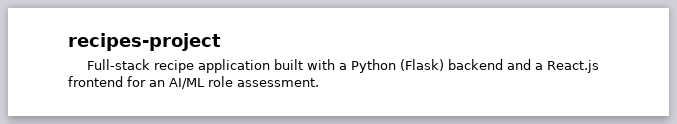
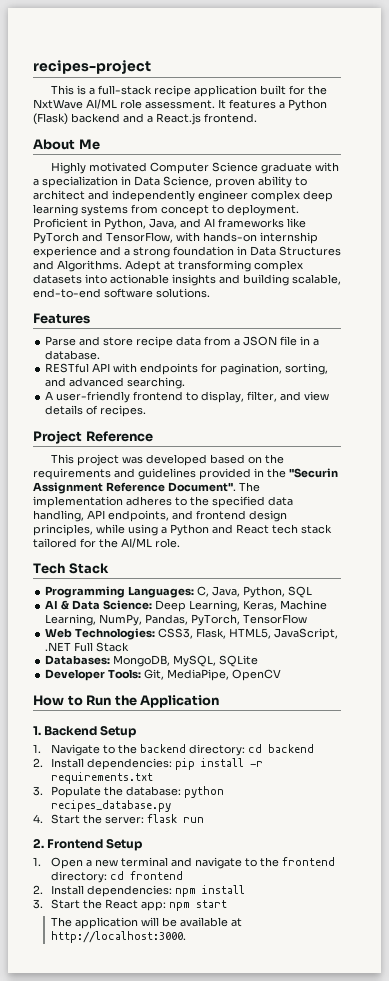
- Full-stack recipe application built with a Python (Flask) backend and a React.js frontend for an AI/ML role assessment.
+ This is a full-stack recipe application built for the NxtWave AI/ML role assessment. It features a Python (Flask) backend and a React.js frontend.
+ About Me
+ Highly motivated Computer Science graduate with a specialization in Data Science, proven ability to architect and independently engineer complex deep learning systems from concept to deployment. Proficient in Python, Java, and AI frameworks like PyTorch and TensorFlow, with hands-on internship experience and a strong foundation in Data Structures and Algorithms. Adept at transforming complex datasets into actionable insights and building scalable, end-to-end software solutions.
+ Features
+ Parse and store recipe data from a JSON file in a database.
+ RESTful API with endpoints for pagination, sorting, and advanced searching.
+ A user-friendly frontend to display, filter, and view details of recipes.
+ Project Reference
+ This project was developed based on the requirements and guidelines provided in the "Securin Assignment Reference Document". The implementation adheres to the specified data handling, API endpoints, and frontend design principles, while using a Python and React tech stack tailored for the AI/ML role.
+ Tech Stack
+ Programming Languages: C, Java, Python, SQL
+ AI & Data Science: Deep Learning, Keras, Machine Learning, NumPy, Pandas, PyTorch, TensorFlow
+ Web Technologies: CSS3, Flask, HTML5, JavaScript, .NET Full Stack
+ Databases: MongoDB, MySQL, SQLite
+ Developer Tools: Git, MediaPipe, OpenCV
+ How to Run the Application
+ 1. Backend Setup
+ 1. Navigate to the backend directory: cd backend
+ 2. Install dependencies: pip install -r requirements.txt
+ 3. Populate the database: python recipes_database.py
+ 4. Start the server: flask run
+ 2. Frontend Setup
+ 1. Open a new terminal and navigate to the frontend directory: cd frontend
+ 2. Install dependencies: npm install
+ 3. Start the React app: npm start
+ The application will be available at http://localhost:3000.

